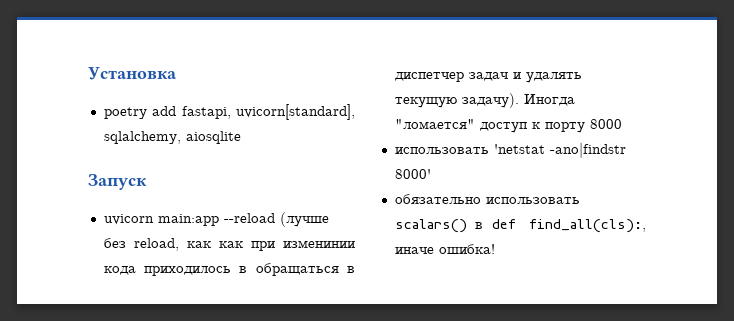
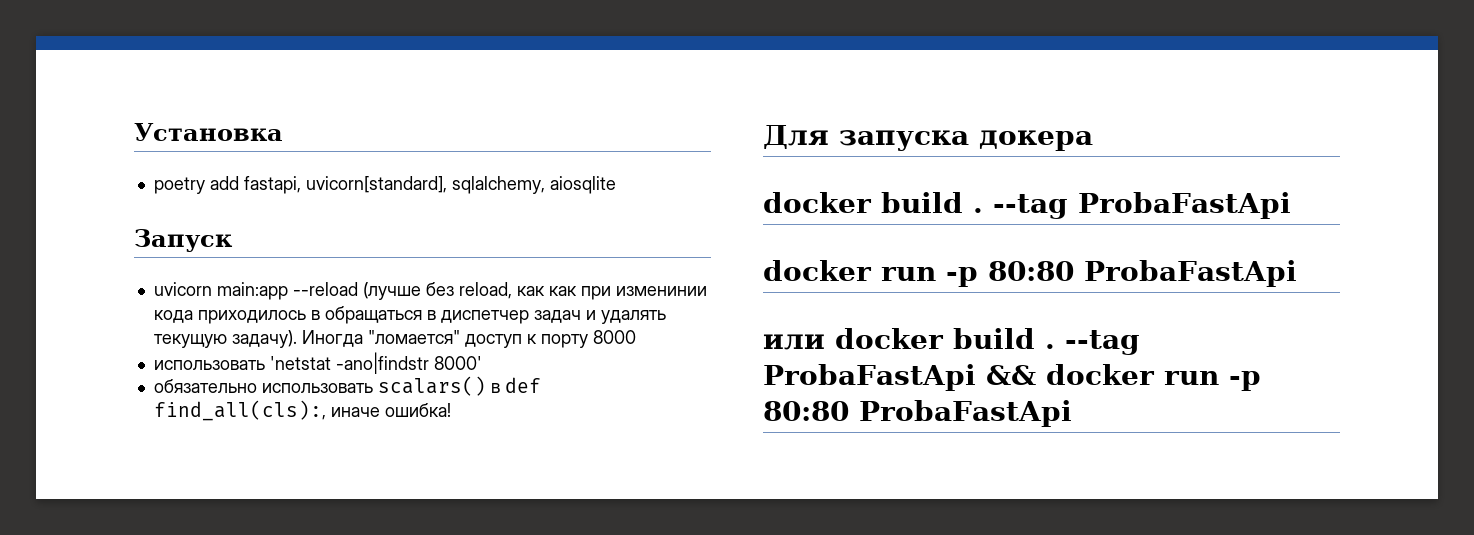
+ Для запуска докера
+ docker build . --tag ProbaFastApi
+ docker run -p 80:80 ProbaFastApi
+ или docker build . --tag ProbaFastApi && docker run -p 80:80 ProbaFastApi

